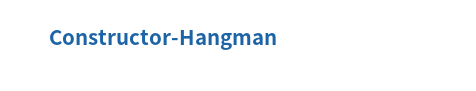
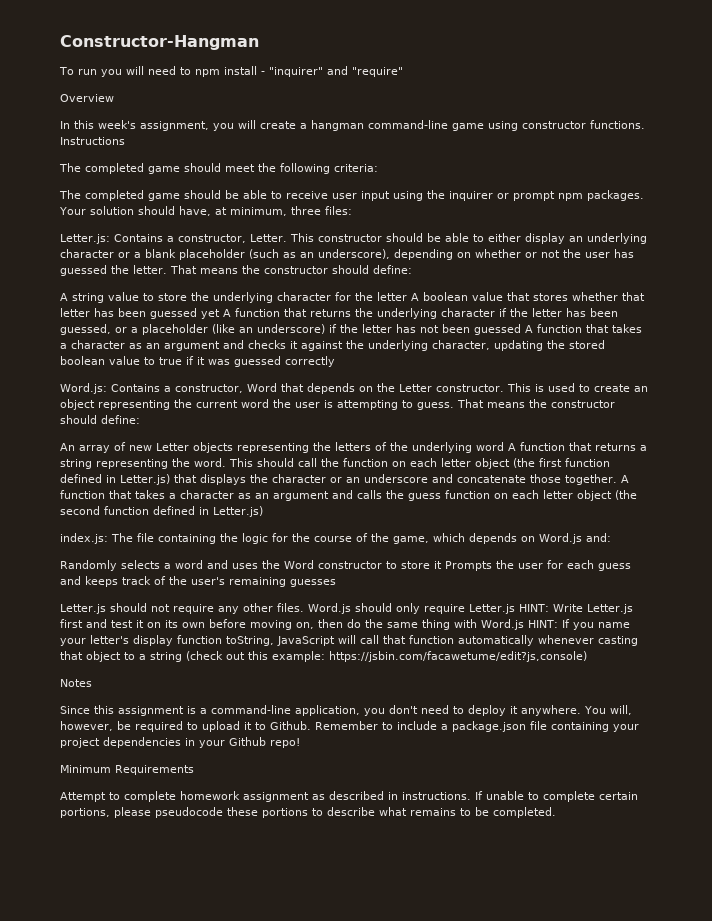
+ To run you will need to npm install - "inquirer" and "require"
+ Overview
+ In this week's assignment, you will create a hangman command-line game using constructor functions. Instructions
+ The completed game should meet the following criteria:
+ The completed game should be able to receive user input using the inquirer or prompt npm packages. Your solution should have, at minimum, three files:
+ Letter.js: Contains a constructor, Letter. This constructor should be able to either display an underlying character or a blank placeholder (such as an underscore), depending on whether or not the user has guessed the letter. That means the constructor should define:
+ A string value to store the underlying character for the letter A boolean value that stores whether that letter has been guessed yet A function that returns the underlying character if the letter has been guessed, or a placeholder (like an underscore) if the letter has not been guessed A function that takes a character as an argument and checks it against the underlying character, updating the stored boolean value to true if it was guessed correctly
+ Word.js: Contains a constructor, Word that depends on the Letter constructor. This is used to create an object representing the current word the user is attempting to guess. That means the constructor should define:
+ An array of new Letter objects representing the letters of the underlying word A function that returns a string representing the word. This should call the function on each letter object (the first function defined in Letter.js) that displays the character or an underscore and concatenate those together. A function that takes a character as an argument and calls the guess function on each letter object (the second function defined in Letter.js)
+ index.js: The file containing the logic for the course of the game, which depends on Word.js and:
+ Randomly selects a word and uses the Word constructor to store it Prompts the user for each guess and keeps track of the user's remaining guesses
+ Letter.js should not require any other files. Word.js should only require Letter.js HINT: Write Letter.js first and test it on its own before moving on, then do the same thing with Word.js HINT: If you name your letter's display function toString, JavaScript will call that function automatically whenever casting that object to a string (check out this example: https://jsbin.com/facawetume/edit?js,console)
+ Notes
+ Since this assignment is a command-line application, you don't need to deploy it anywhere. You will, however, be required to upload it to Github. Remember to include a package.json file containing your project dependencies in your Github repo!
+ Minimum Requirements
+ Attempt to complete homework assignment as described in instructions. If unable to complete certain portions, please pseudocode these portions to describe what remains to be completed.

